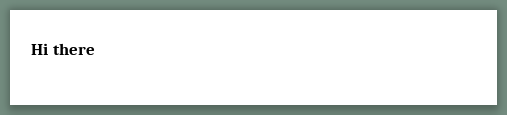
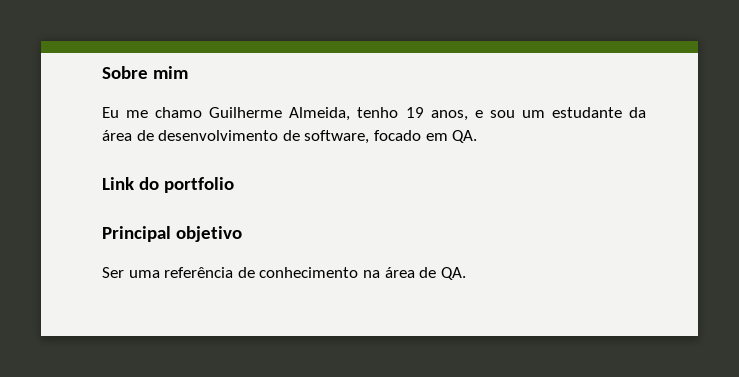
- Hi there
+ Sobre mim
+ Eu me chamo Guilherme Almeida, tenho 19 anos, e sou um estudante da área de desenvolvimento de software, focado em QA.
+ Link do portfolio
+ Principal objetivo
+ Ser uma referência de conhecimento na área de QA.

